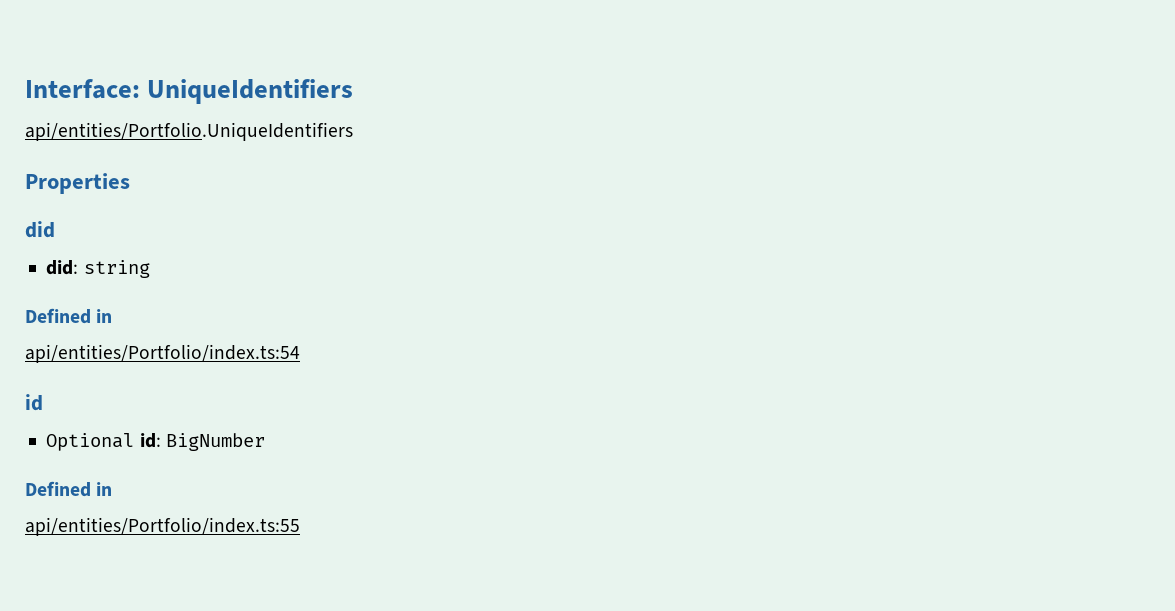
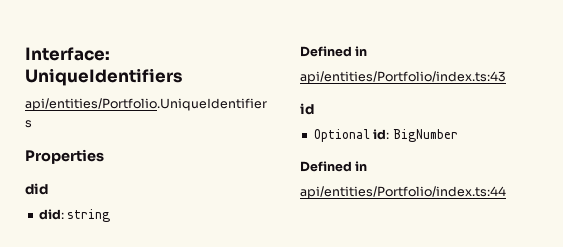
- api/entities/Portfolio/index.ts:54
+ api/entities/Portfolio/index.ts:43
- api/entities/Portfolio/index.ts:55
+ api/entities/Portfolio/index.ts:44

